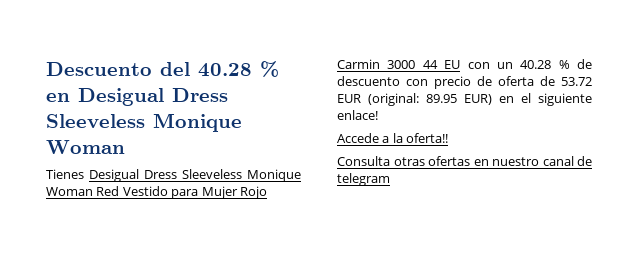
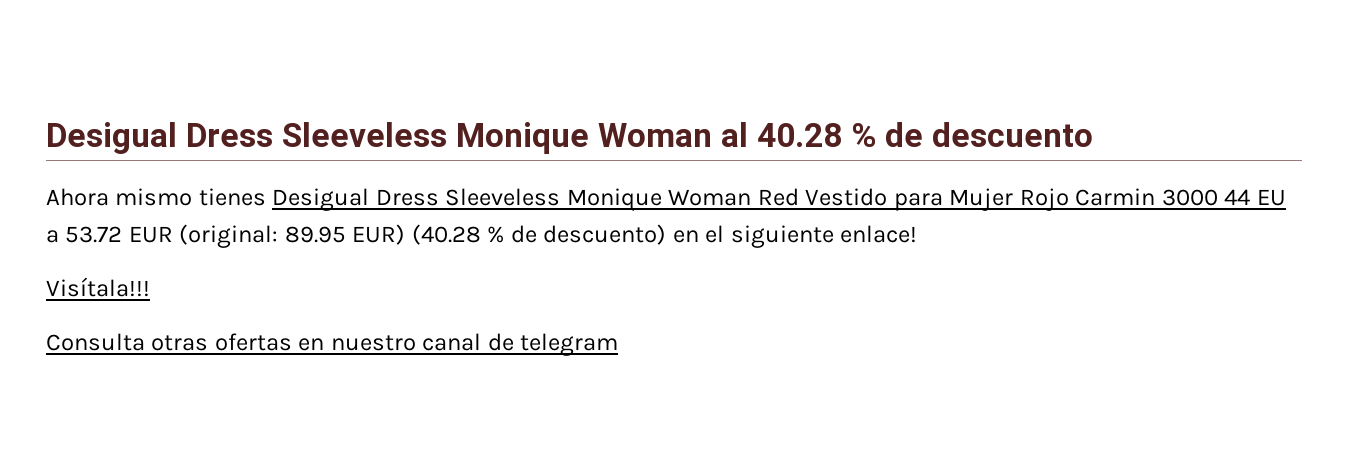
- Descuento del 40.28 % en Desigual Dress Sleeveless Monique Woman
- Tienes Desigual Dress Sleeveless Monique Woman Red Vestido para Mujer Rojo Carmin 3000 44 EU con un 40.28 % de descuento con precio de oferta de 53.72 EUR (original: 89.95 EUR) en el siguiente enlace!
+ Desigual Dress Sleeveless Monique Woman al 40.28 % de descuento
+ Ahora mismo tienes Desigual Dress Sleeveless Monique Woman Red Vestido para Mujer Rojo Carmin 3000 44 EU a 53.72 EUR (original: 89.95 EUR) (40.28 % de descuento) en el siguiente enlace!
- Accede a la oferta!!
+ Visítala!!!

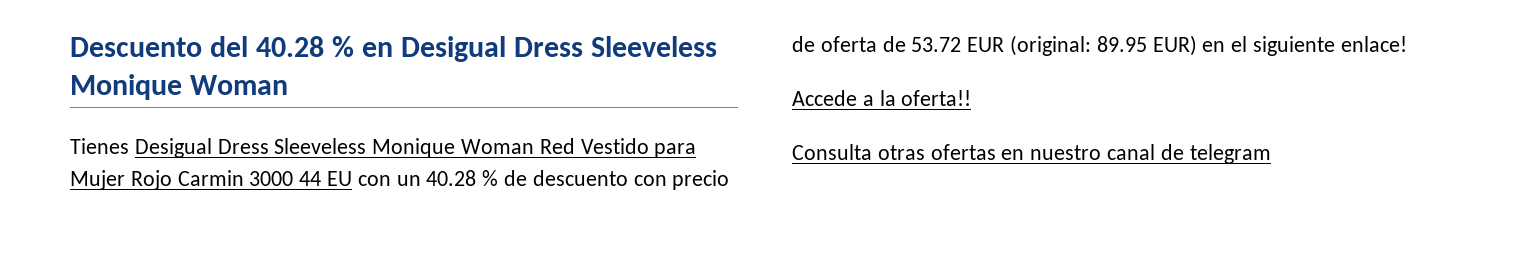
- Desigual Dress Sleeveless Monique Woman al 40.28 % de descuento
- Ahora mismo tienes Desigual Dress Sleeveless Monique Woman Red Vestido para Mujer Rojo Carmin 3000 44 EU a 53.72 EUR (original: 89.95 EUR) (40.28 % de descuento) en el siguiente enlace!
+ Descuento del 40.28 % en Desigual Dress Sleeveless Monique Woman
+ Tienes Desigual Dress Sleeveless Monique Woman Red Vestido para Mujer Rojo Carmin 3000 44 EU con un 40.28 % de descuento con precio de oferta de 53.72 EUR (original: 89.95 EUR) en el siguiente enlace!
- Visítala!!!
+ Accede a la oferta!!

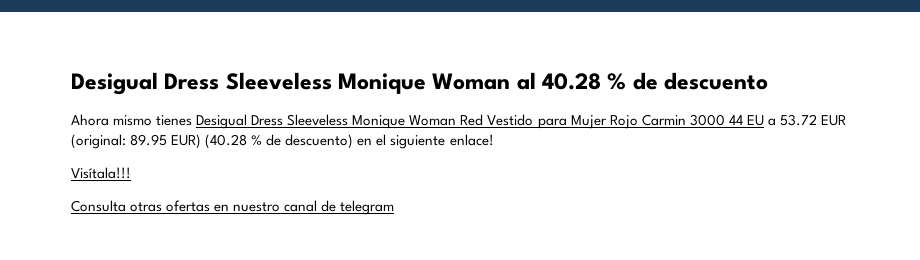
- Descuento del 40.28 % en Desigual Dress Sleeveless Monique Woman
- Tienes Desigual Dress Sleeveless Monique Woman Red Vestido para Mujer Rojo Carmin 3000 44 EU con un 40.28 % de descuento con precio de oferta de 53.72 EUR (original: 89.95 EUR) en el siguiente enlace!
+ Desigual Dress Sleeveless Monique Woman al 40.28 % de descuento
+ Ahora mismo tienes Desigual Dress Sleeveless Monique Woman Red Vestido para Mujer Rojo Carmin 3000 44 EU a 53.72 EUR (original: 89.95 EUR) (40.28 % de descuento) en el siguiente enlace!
- Accede a la oferta!!
+ Visítala!!!

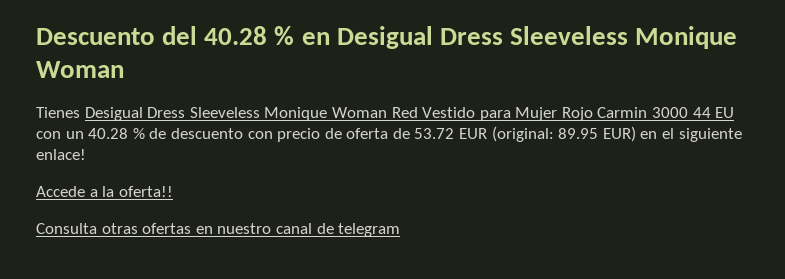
- Desigual Dress Sleeveless Monique Woman al 40.28 % de descuento
- Ahora mismo tienes Desigual Dress Sleeveless Monique Woman Red Vestido para Mujer Rojo Carmin 3000 44 EU a 53.72 EUR (original: 89.95 EUR) (40.28 % de descuento) en el siguiente enlace!
+ Descuento del 40.28 % en Desigual Dress Sleeveless Monique Woman
+ Tienes Desigual Dress Sleeveless Monique Woman Red Vestido para Mujer Rojo Carmin 3000 44 EU con un 40.28 % de descuento con precio de oferta de 53.72 EUR (original: 89.95 EUR) en el siguiente enlace!
- Visítala!!!
+ Accede a la oferta!!

